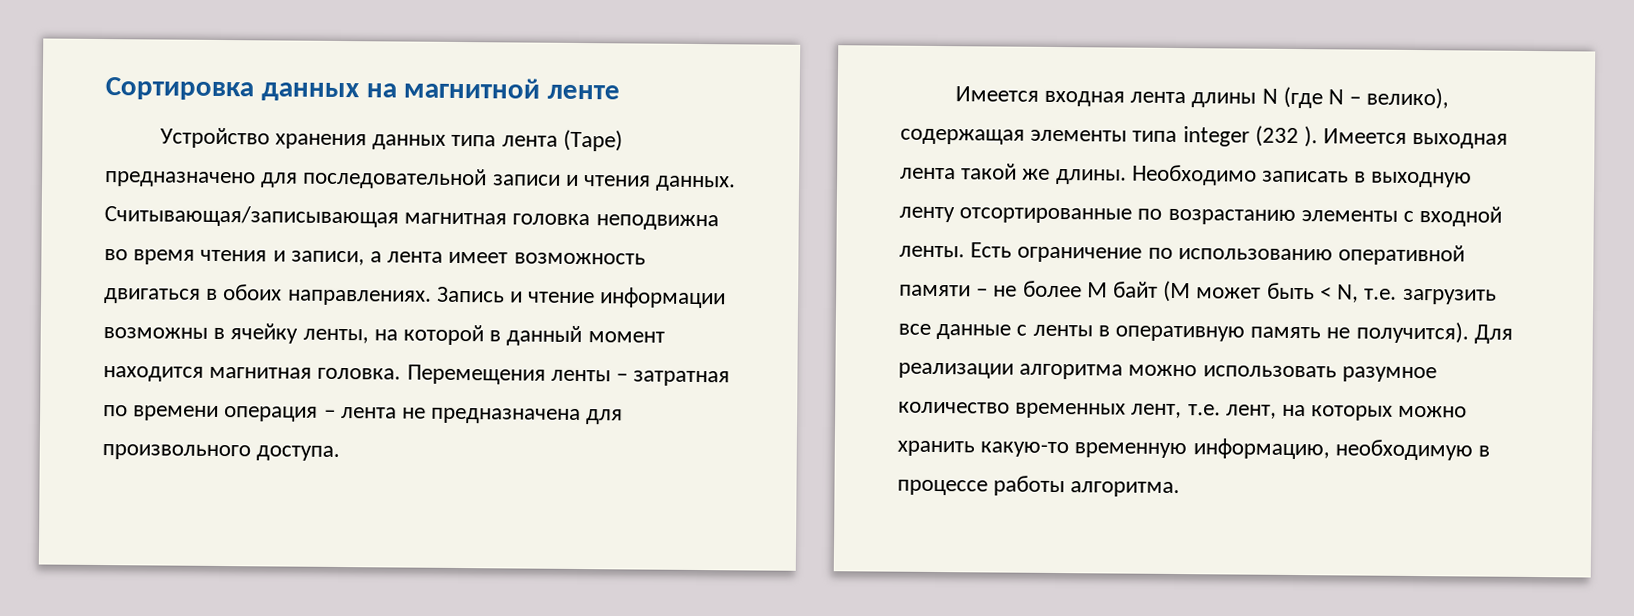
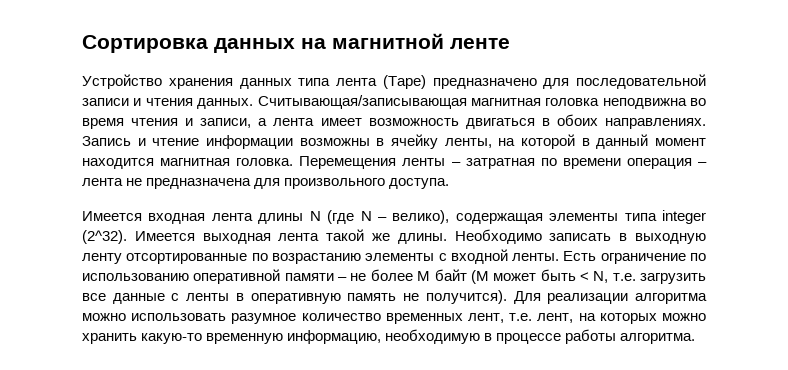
- Имеется входная лента длины N (где N – велико), содержащая элементы типа integer (232 ).
+ Имеется входная лента длины N (где N – велико), содержащая элементы типа integer (2^32).

